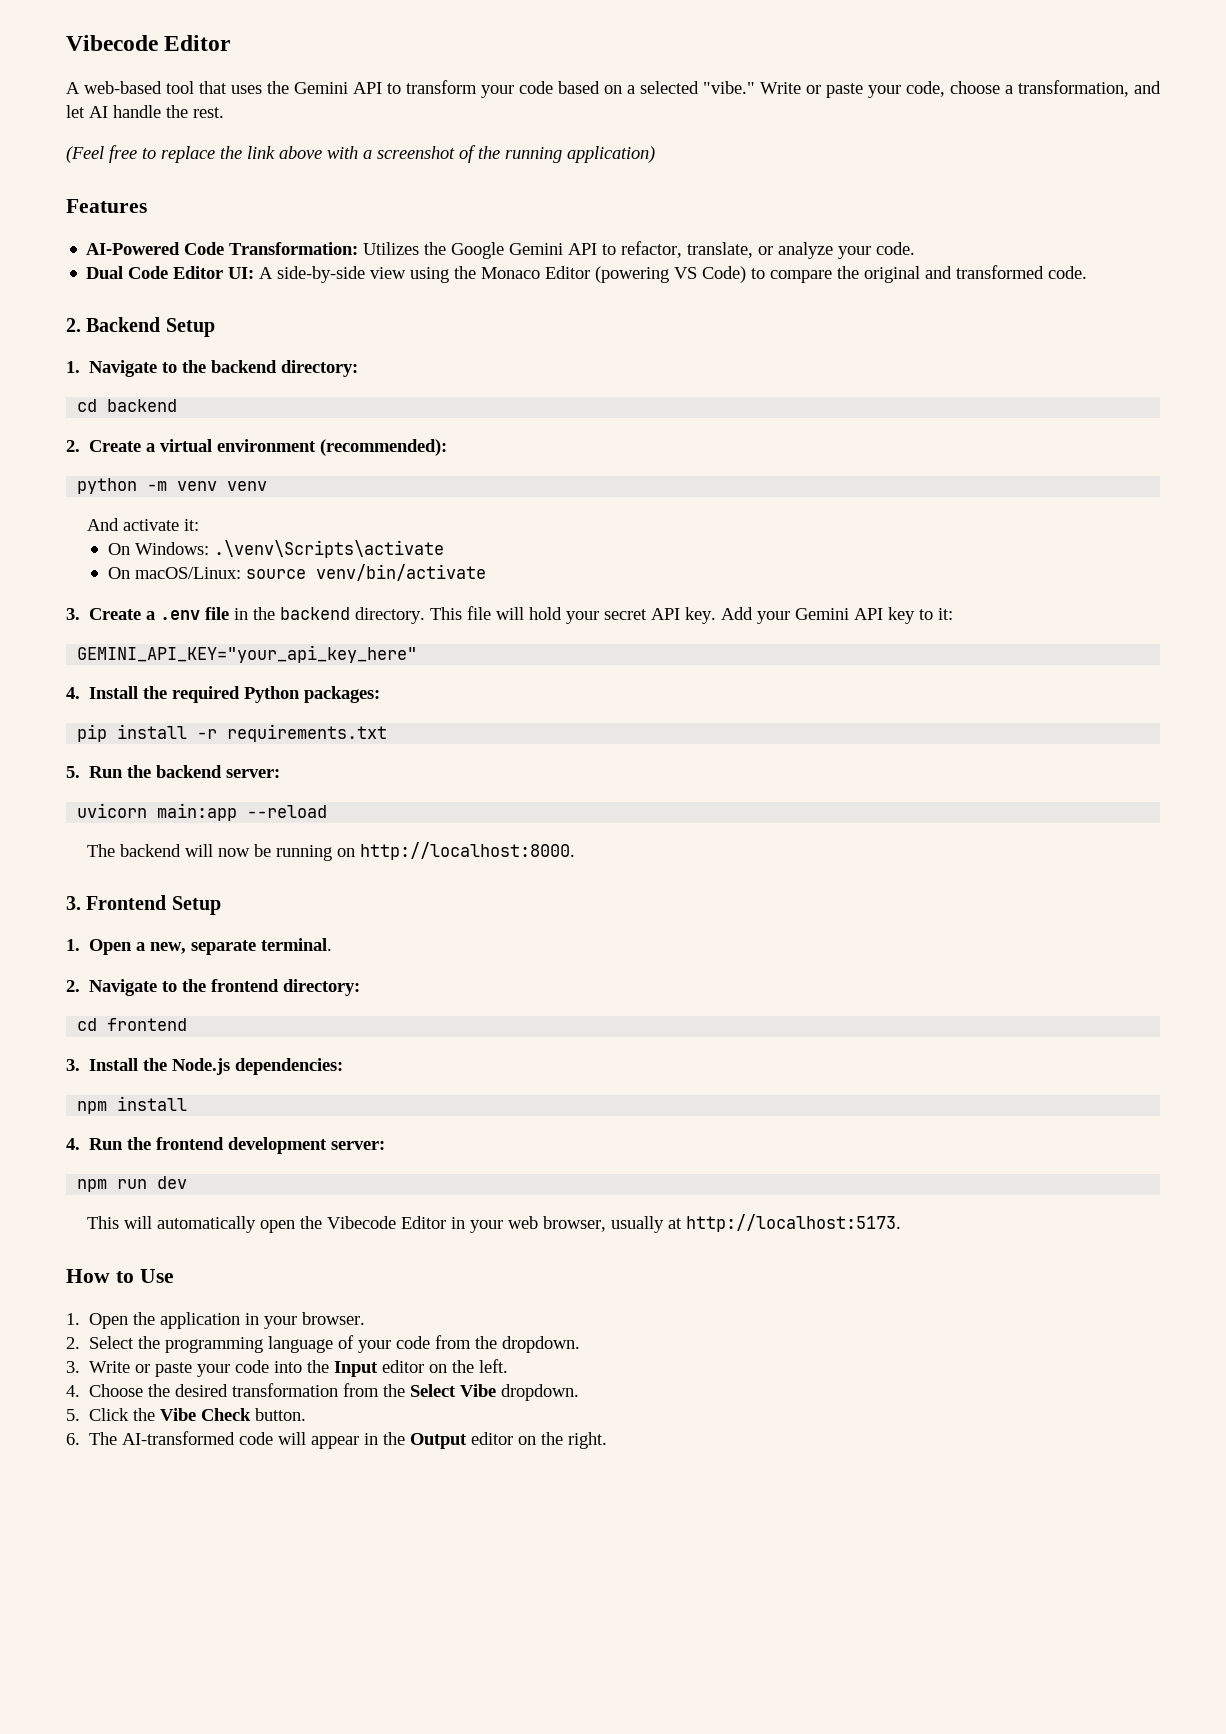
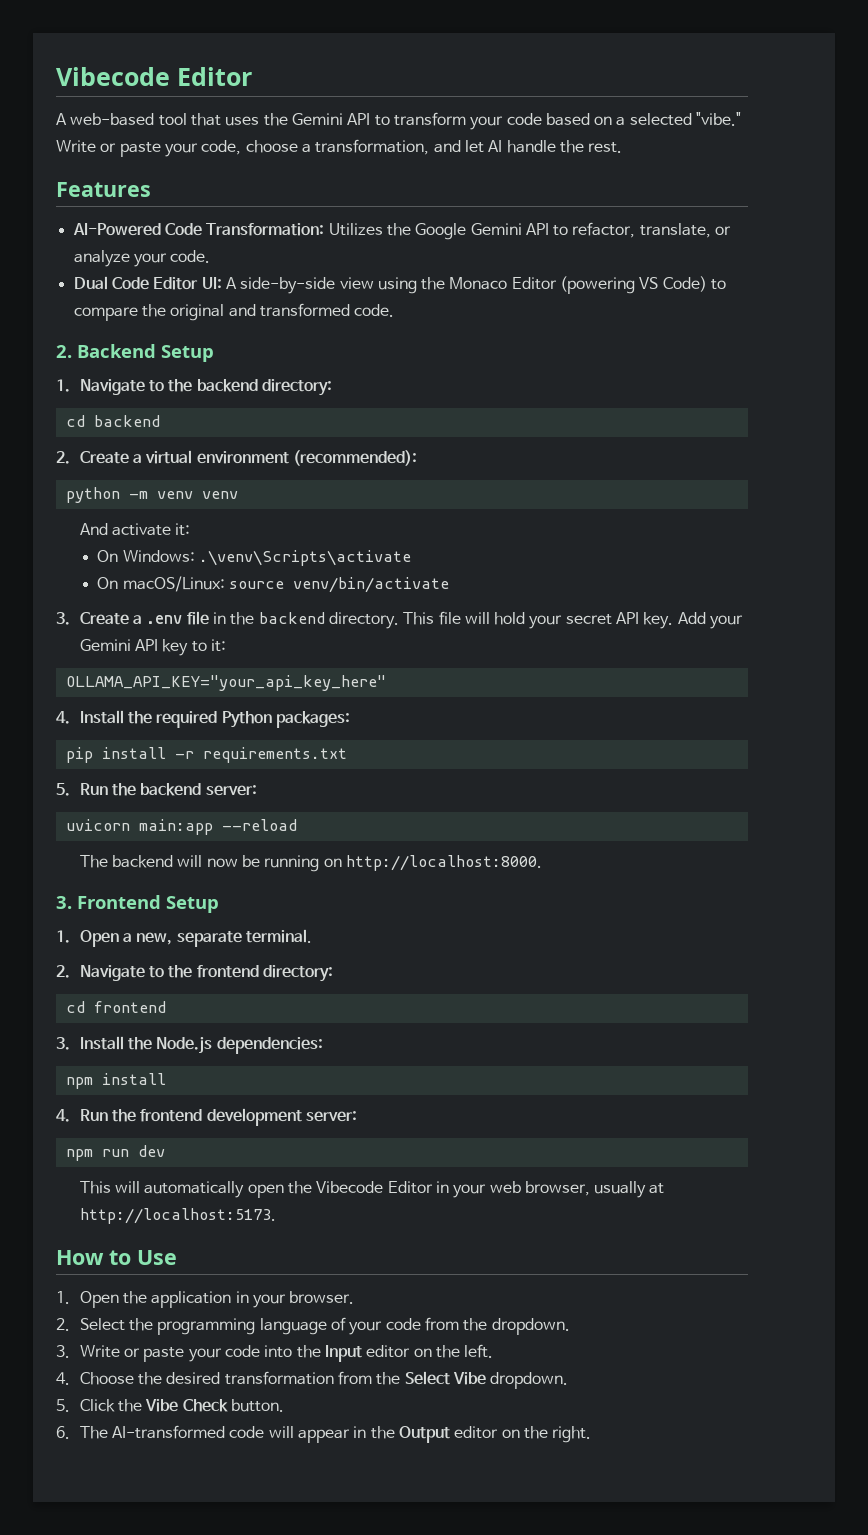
- (Feel free to replace the link above with a screenshot of the running application)
- GEMINI_API_KEY="your_api_key_here"
+ OLLAMA_API_KEY="your_api_key_here"

